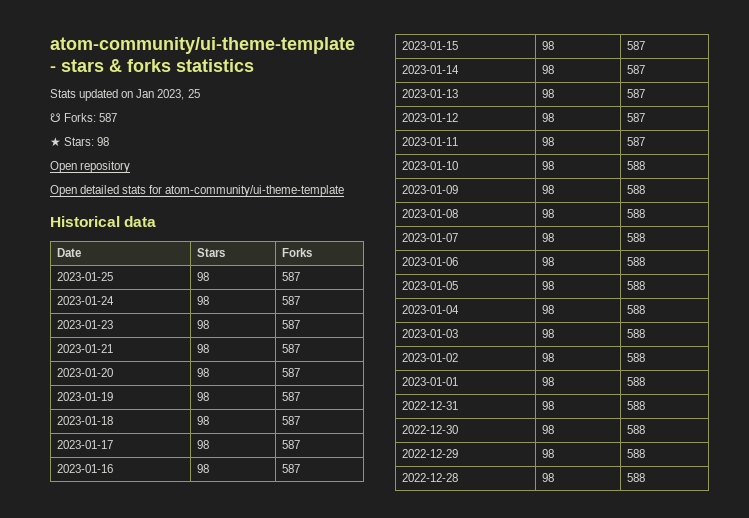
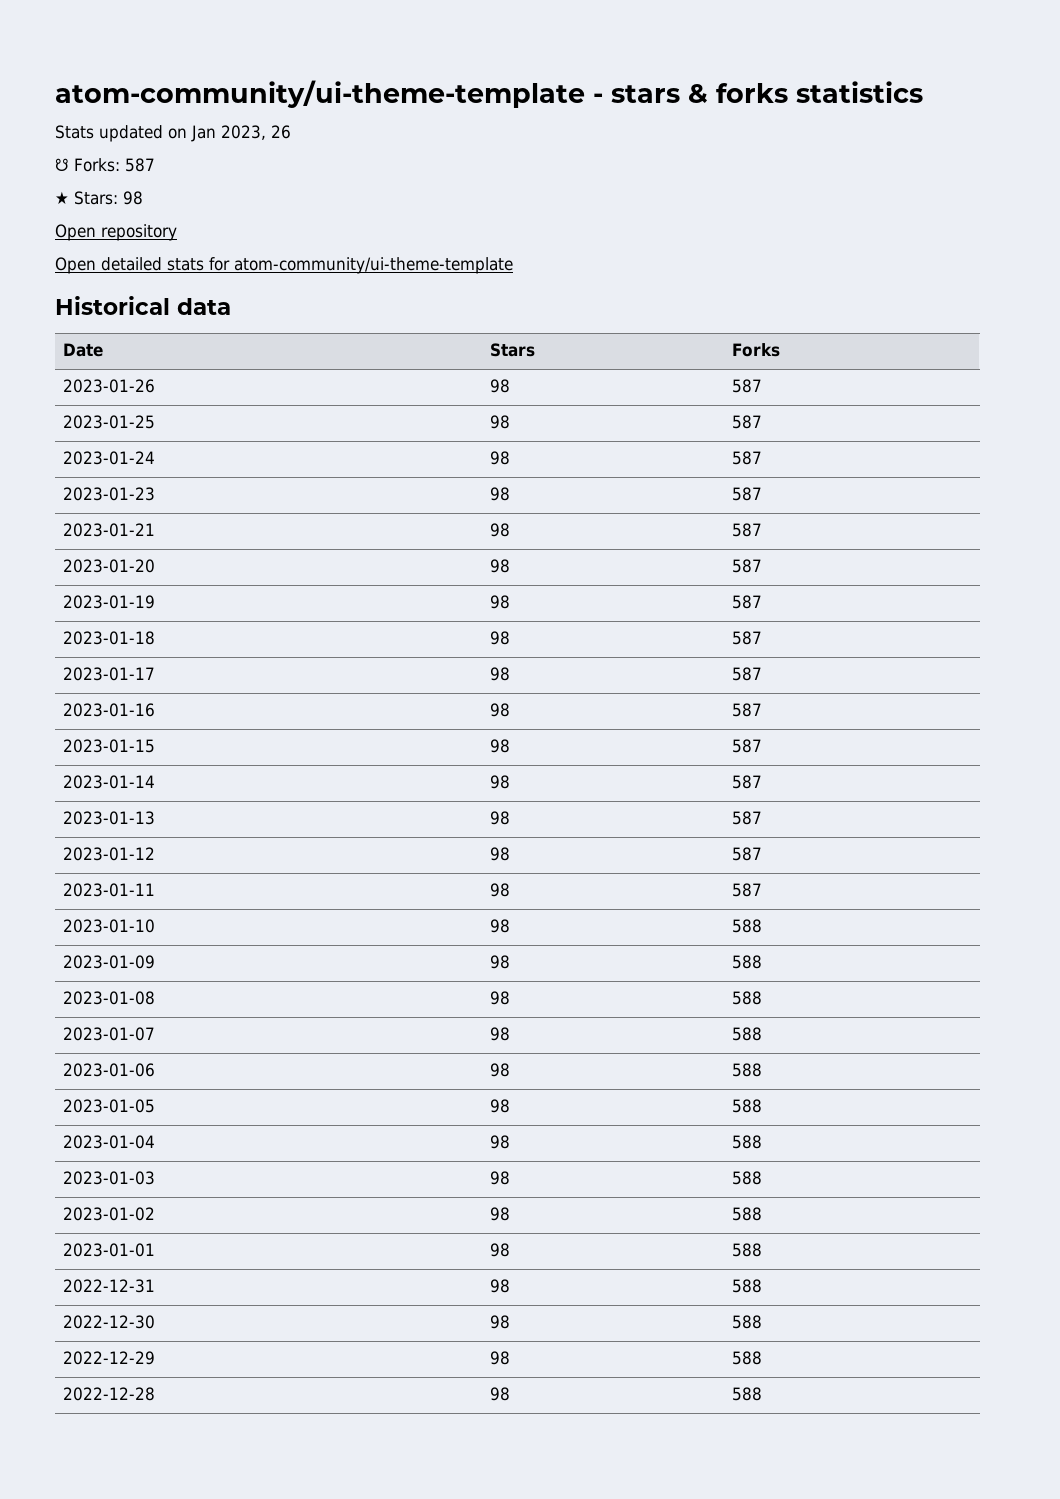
- Stats updated on Jan 2023, 25
+ Stats updated on Jan 2023, 26
+ 2023-01-26 | 98 | 587

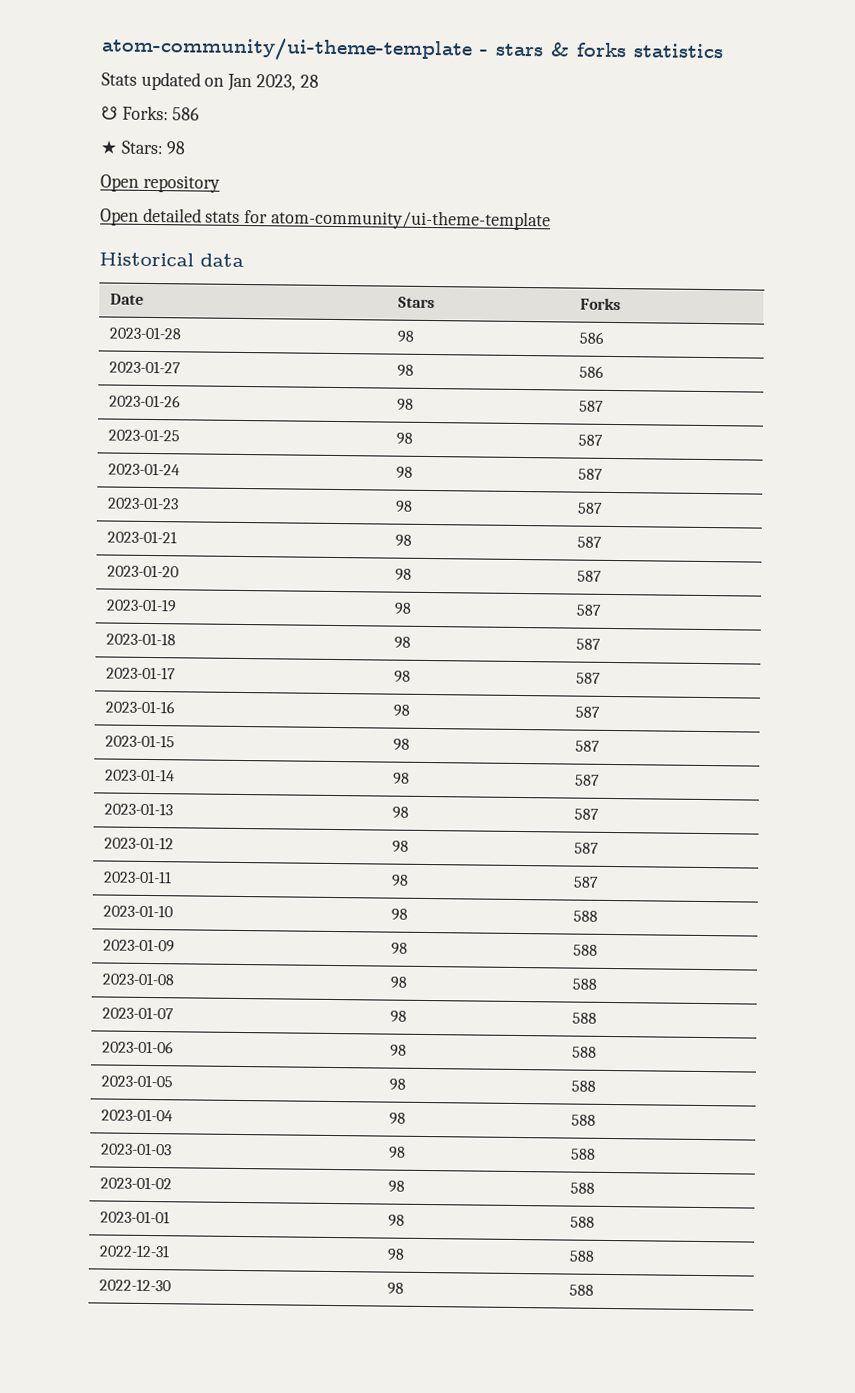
- Stats updated on Jan 2023, 26
+ Stats updated on Jan 2023, 28
- ☋ Forks: 587
+ ☋ Forks: 586
+ 2023-01-28 | 98 | 586
+ 2023-01-27 | 98 | 586
- 2022-12-29 | 98 | 588
- 2022-12-28 | 98 | 588

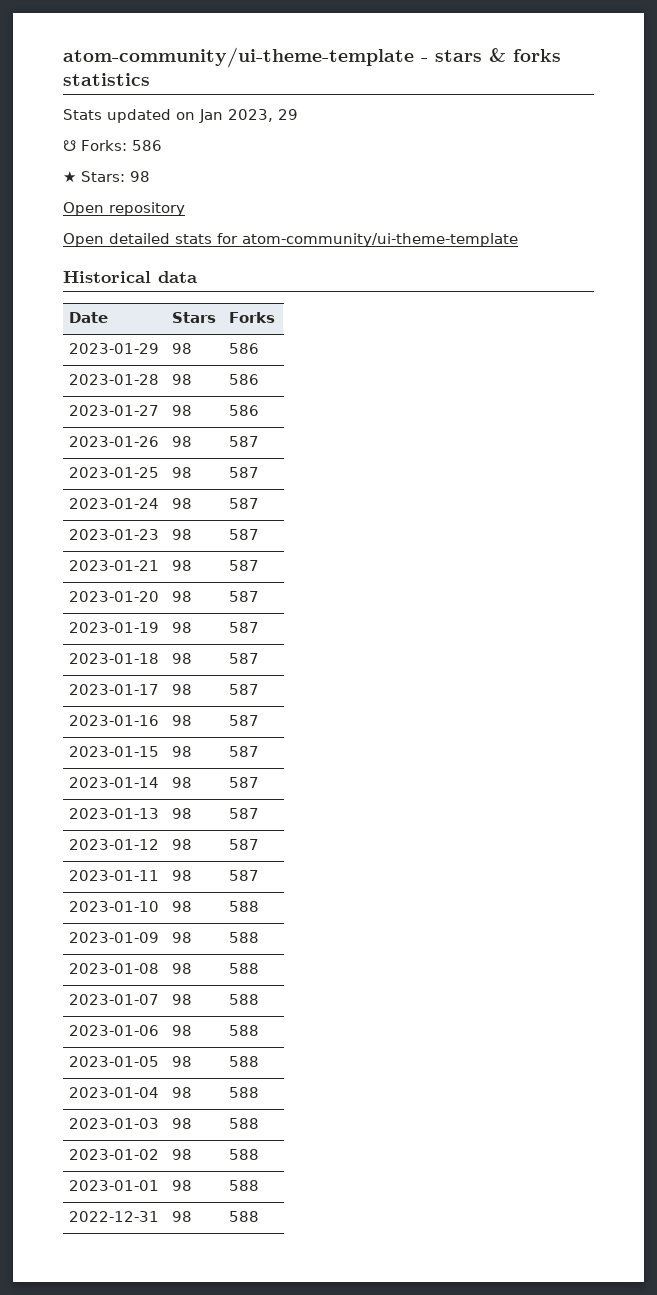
- Stats updated on Jan 2023, 28
+ Stats updated on Jan 2023, 29
+ 2023-01-29 | 98 | 586
- 2022-12-30 | 98 | 588

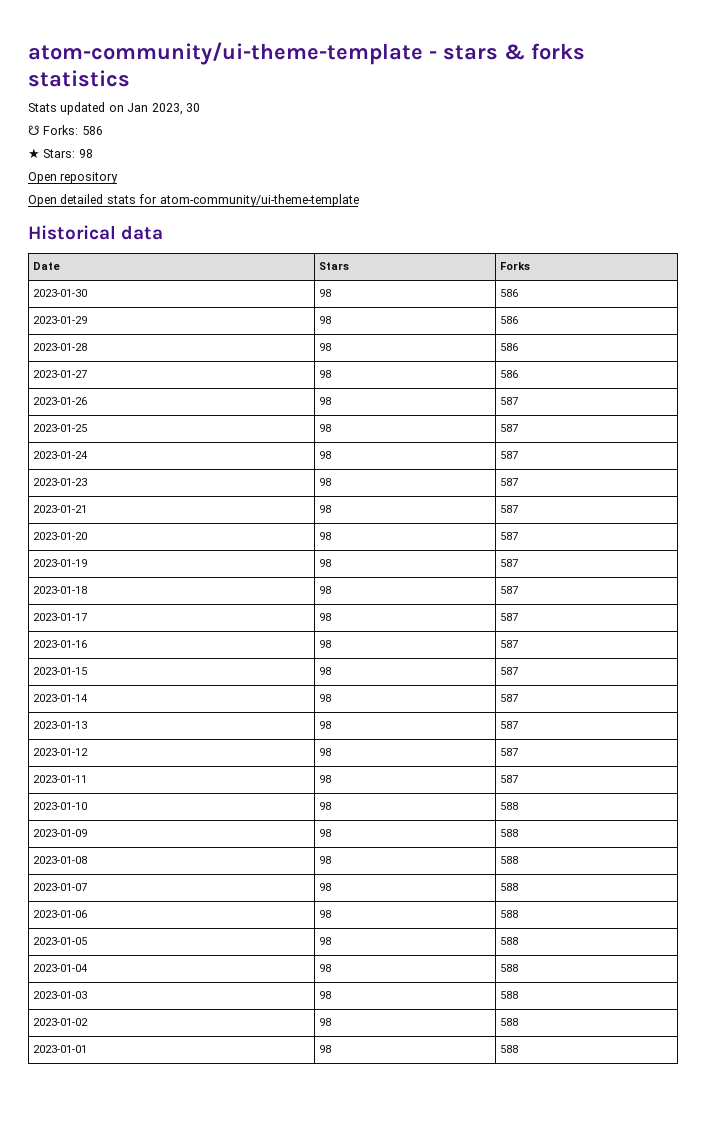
- Stats updated on Jan 2023, 29
+ Stats updated on Jan 2023, 30
+ 2023-01-30 | 98 | 586
- 2022-12-31 | 98 | 588

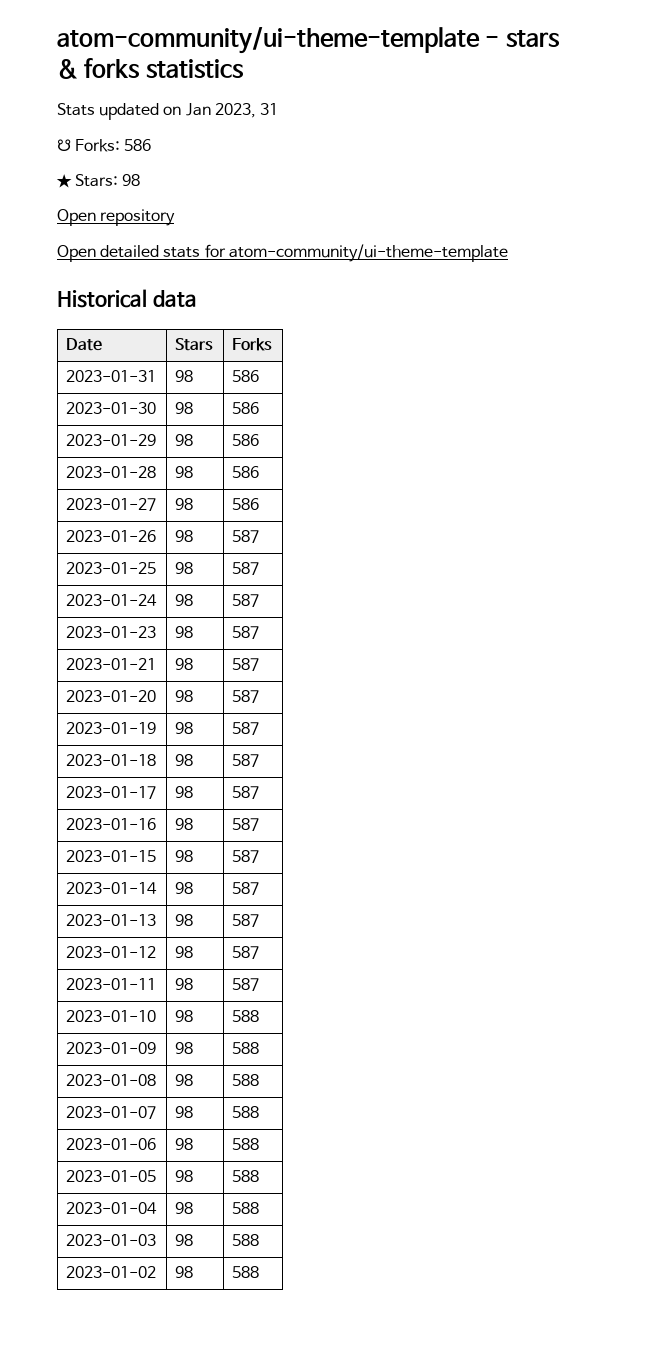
- Stats updated on Jan 2023, 30
+ Stats updated on Jan 2023, 31
+ 2023-01-31 | 98 | 586
- 2023-01-01 | 98 | 588

